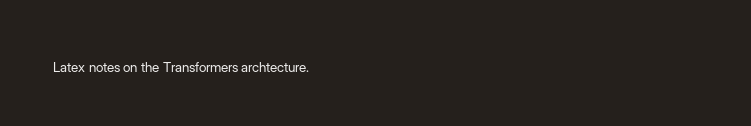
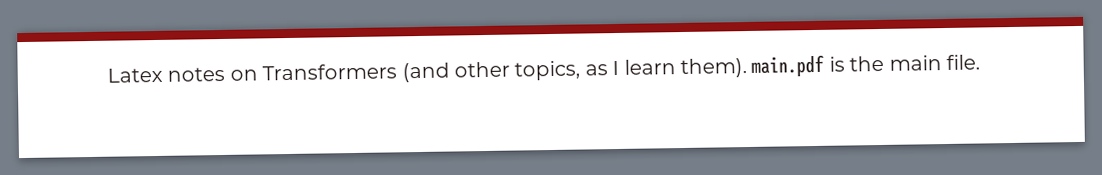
- Latex notes on the Transformers archtecture.
+ Latex notes on Transformers (and other topics, as I learn them). main.pdf is the main file.

